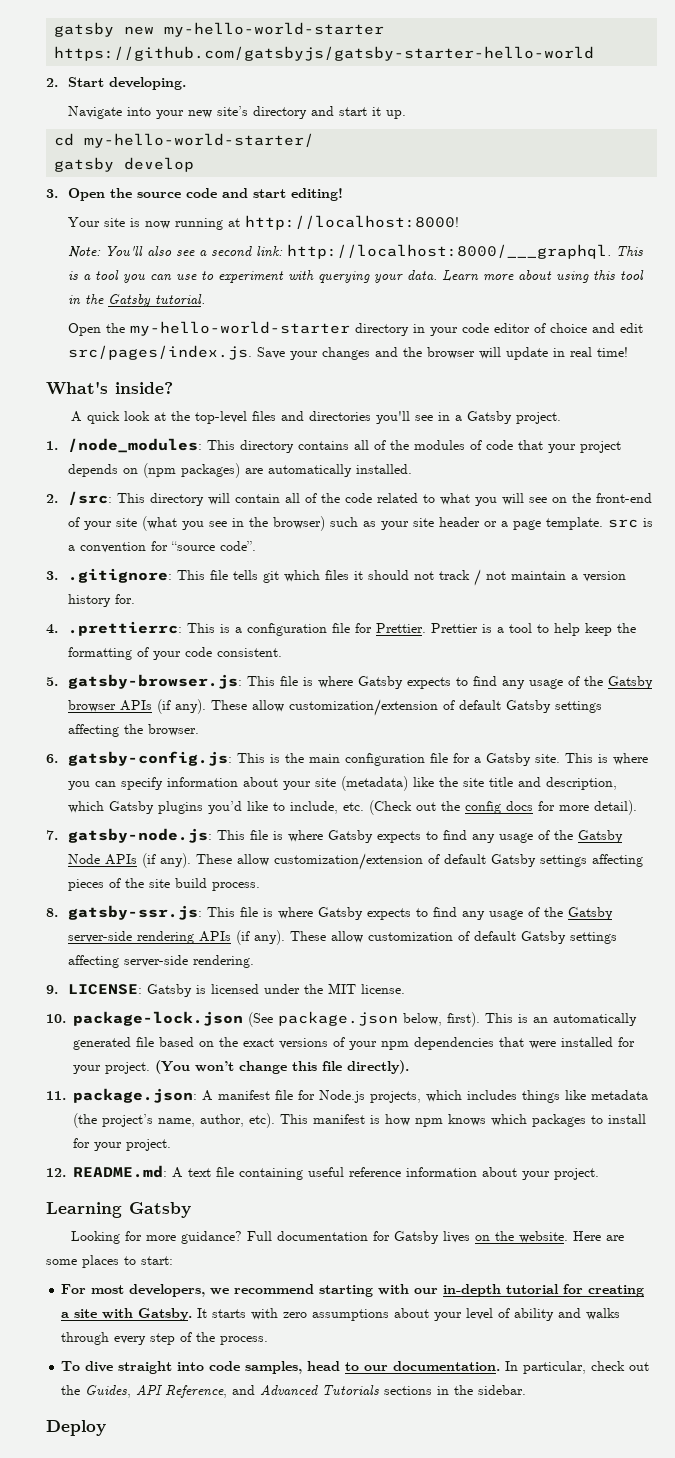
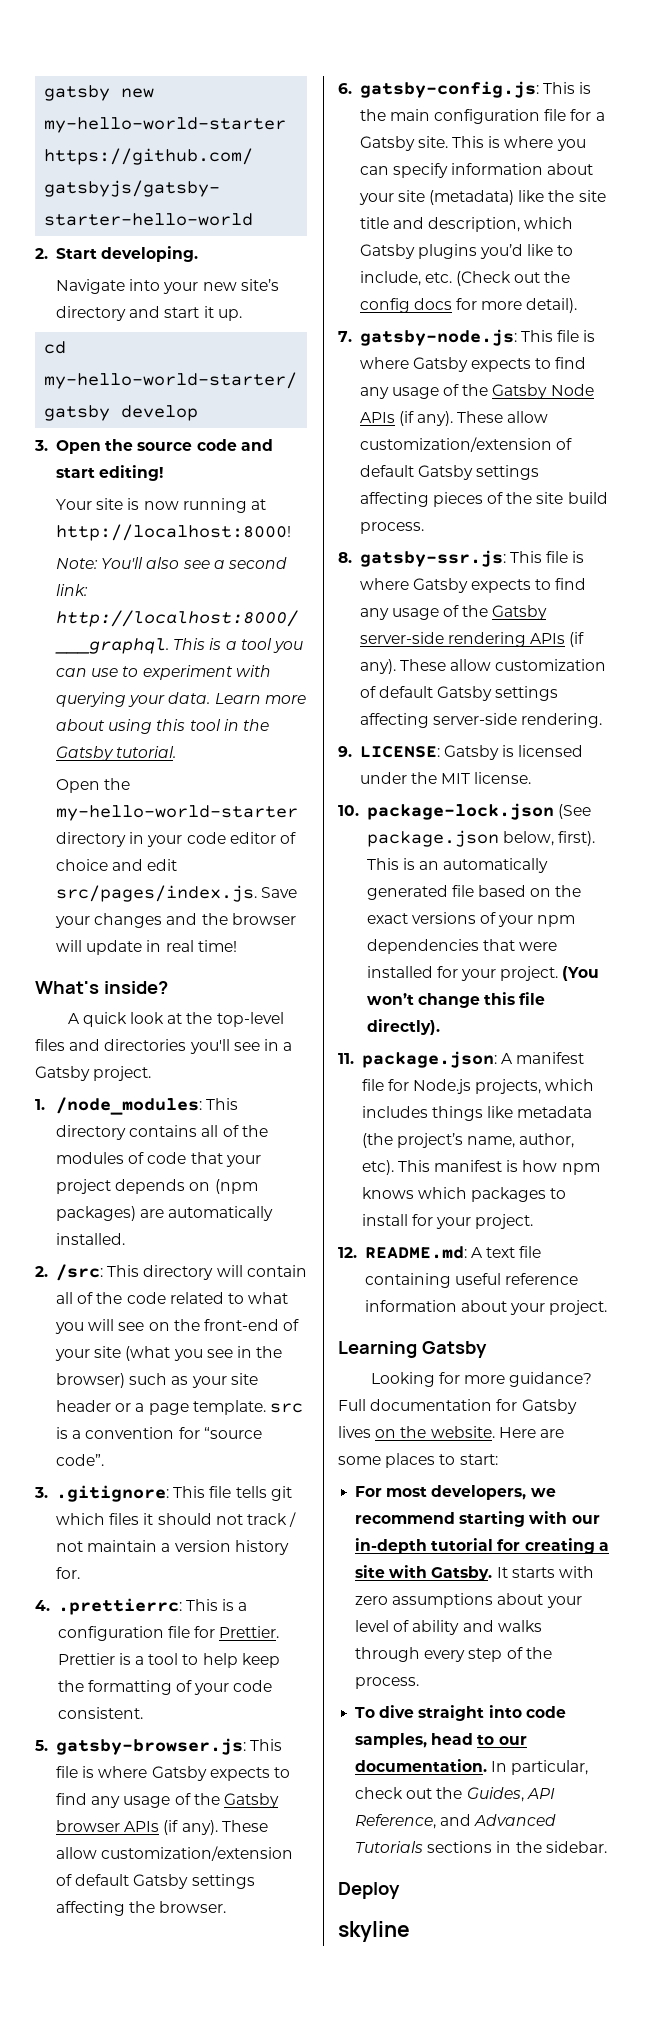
+ skyline

